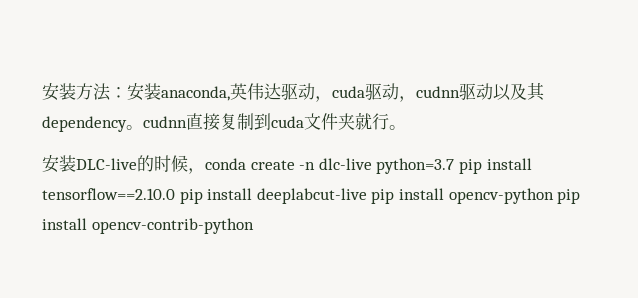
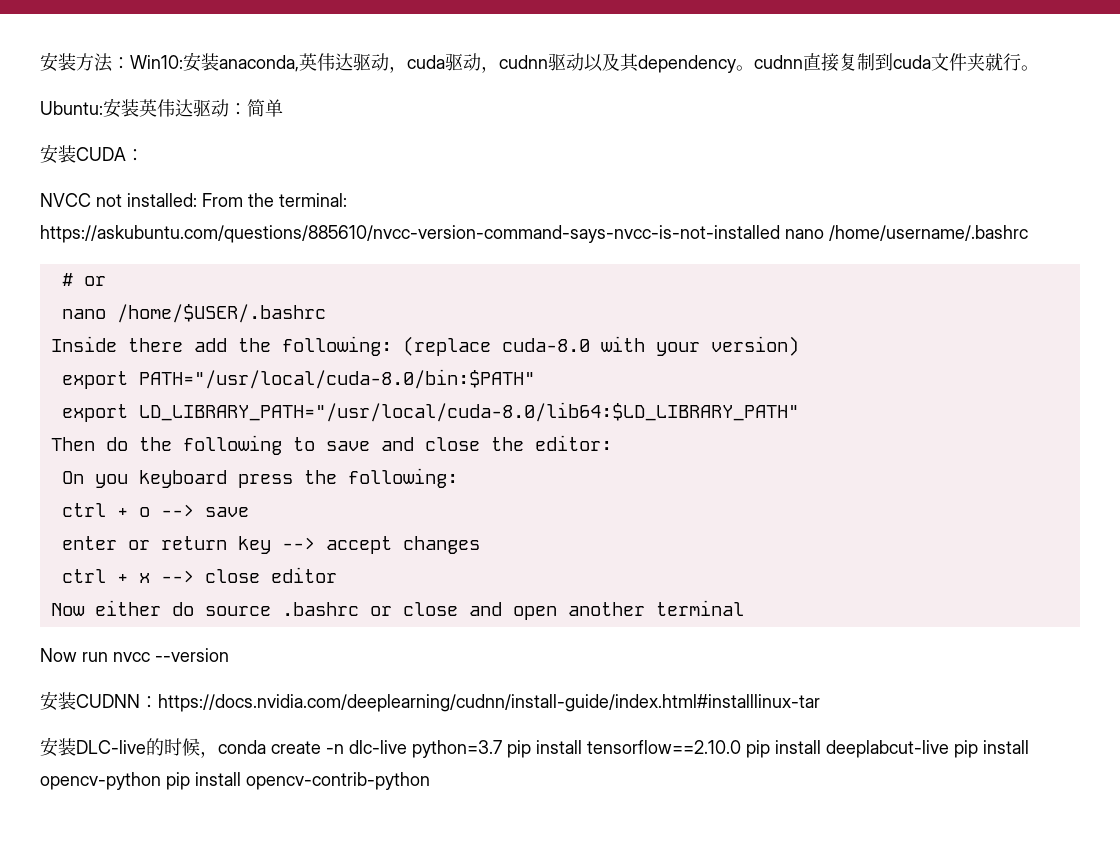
- 安装方法：安装anaconda,英伟达驱动，cuda驱动，cudnn驱动以及其dependency。cudnn直接复制到cuda文件夹就行。
+ 安装方法：Win10:安装anaconda,英伟达驱动，cuda驱动，cudnn驱动以及其dependency。cudnn直接复制到cuda文件夹就行。
+ Ubuntu:安装英伟达驱动：简单
+ 安装CUDA：
+ NVCC not installed: From the terminal: https://askubuntu.com/questions/885610/nvcc-version-command-says-nvcc-is-not-installed nano /home/username/.bashrc
+ # or
+ nano /home/$USER/.bashrc
+ Inside there add the following: (replace cuda-8.0 with your version)
+ export PATH="/usr/local/cuda-8.0/bin:$PATH"
+ export LD_LIBRARY_PATH="/usr/local/cuda-8.0/lib64:$LD_LIBRARY_PATH"
+ Then do the following to save and close the editor:
+ On you keyboard press the following:
+ ctrl + o --> save
+ enter or return key --> accept changes
+ ctrl + x --> close editor
+ Now either do source .bashrc or close and open another terminal
+ Now run nvcc --version
+ 安装CUDNN：https://docs.nvidia.com/deeplearning/cudnn/install-guide/index.html#installlinux-tar

